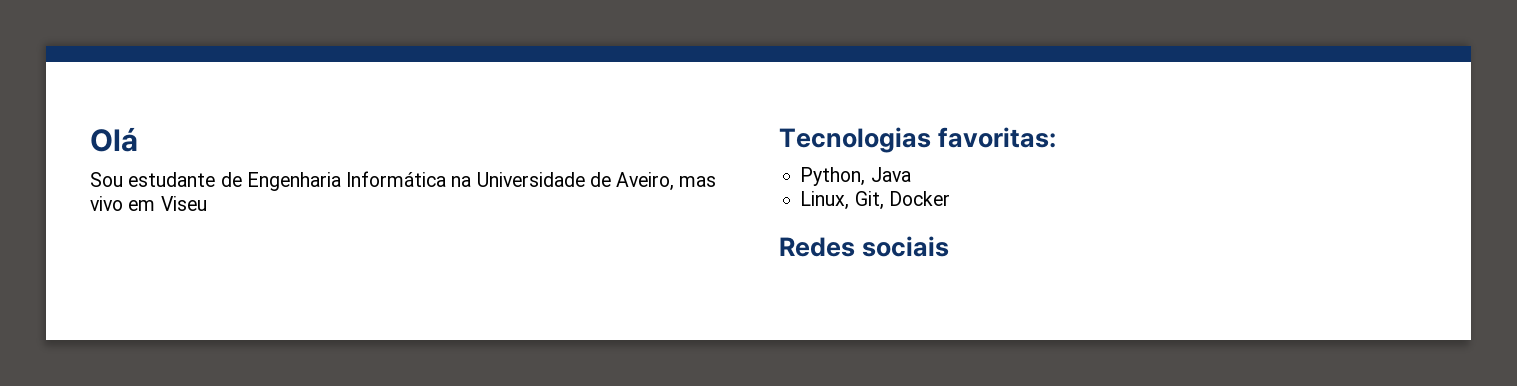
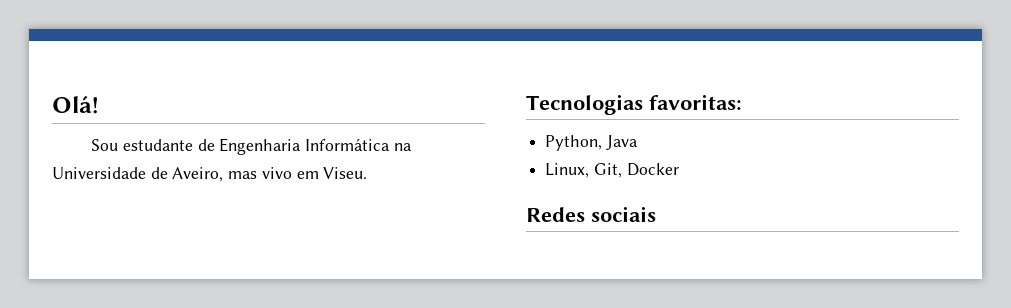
- Olá
+ Olá!
- Sou estudante de Engenharia Informática na Universidade de Aveiro, mas vivo em Viseu
+ Sou estudante de Engenharia Informática na Universidade de Aveiro, mas vivo em Viseu.

